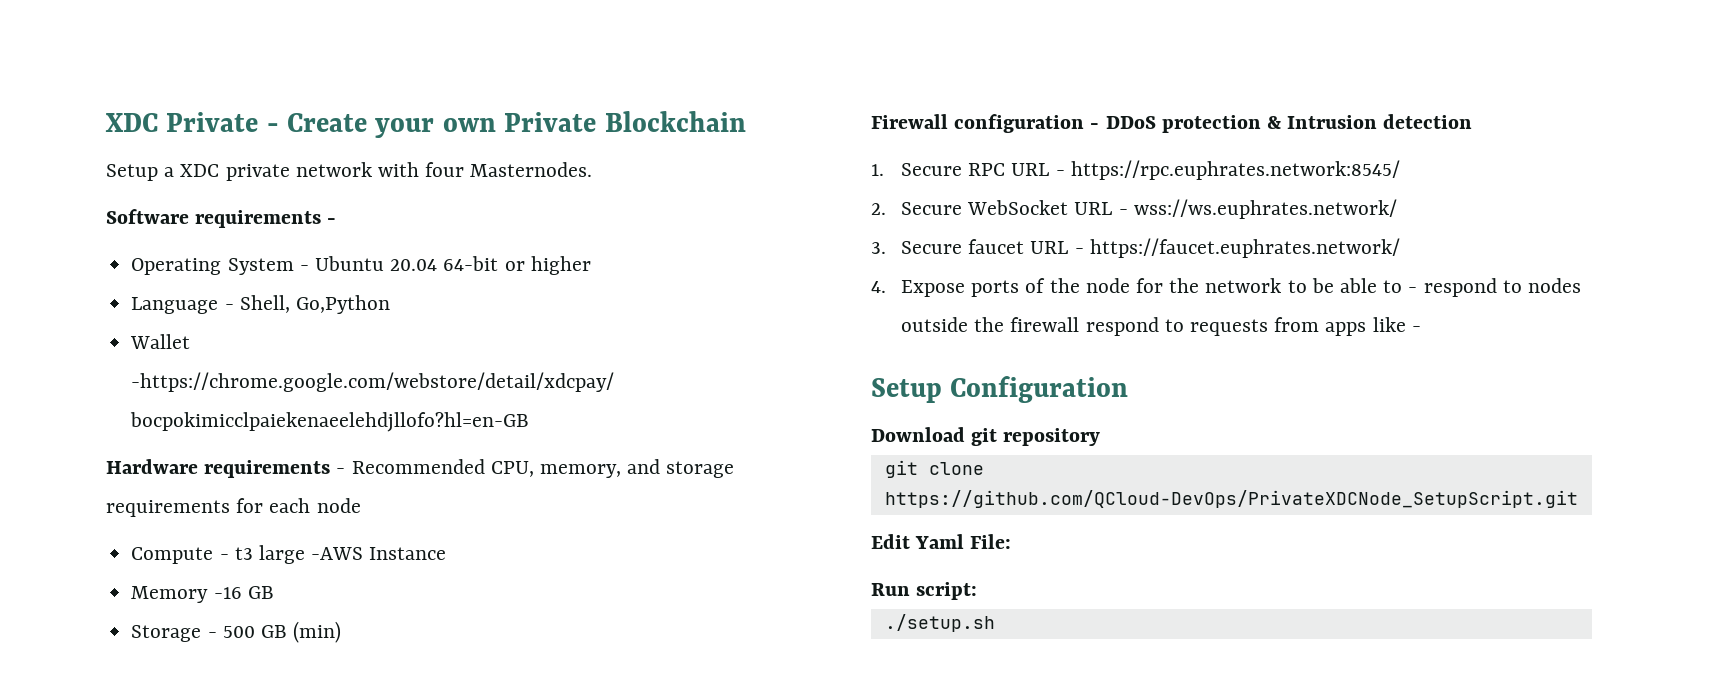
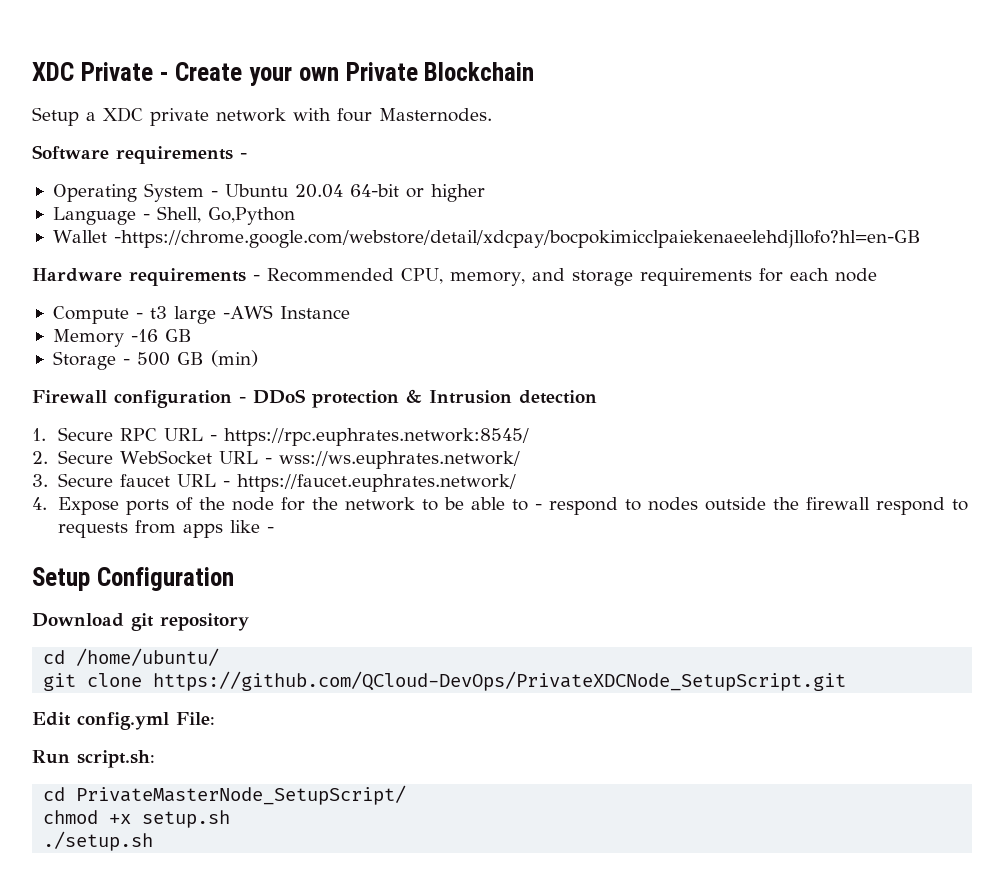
+ cd /home/ubuntu/
- Edit Yaml File:
+ Edit config.yml File:
- Run script:
+ Run script.sh:
+ cd PrivateMasterNode_SetupScript/
+ chmod +x setup.sh

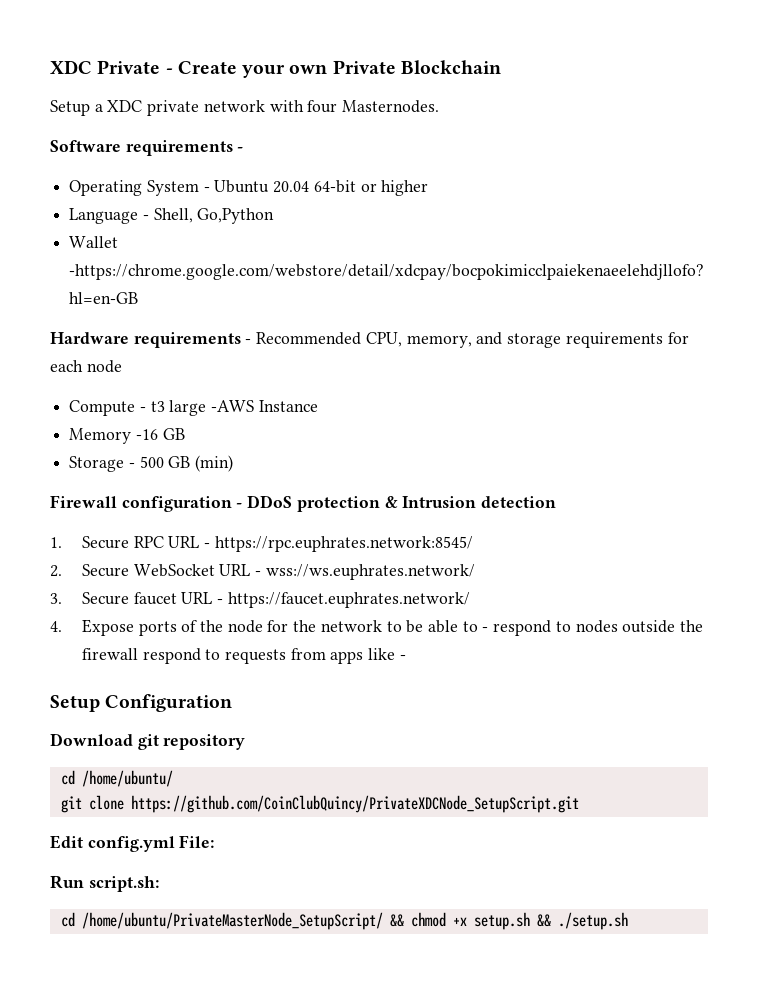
- git clone https://github.com/QCloud-DevOps/PrivateXDCNode_SetupScript.git
+ git clone https://github.com/CoinClubQuincy/PrivateXDCNode_SetupScript.git
- cd PrivateMasterNode_SetupScript/
- chmod +x setup.sh
- ./setup.sh
+ cd /home/ubuntu/PrivateMasterNode_SetupScript/ && chmod +x setup.sh && ./setup.sh

